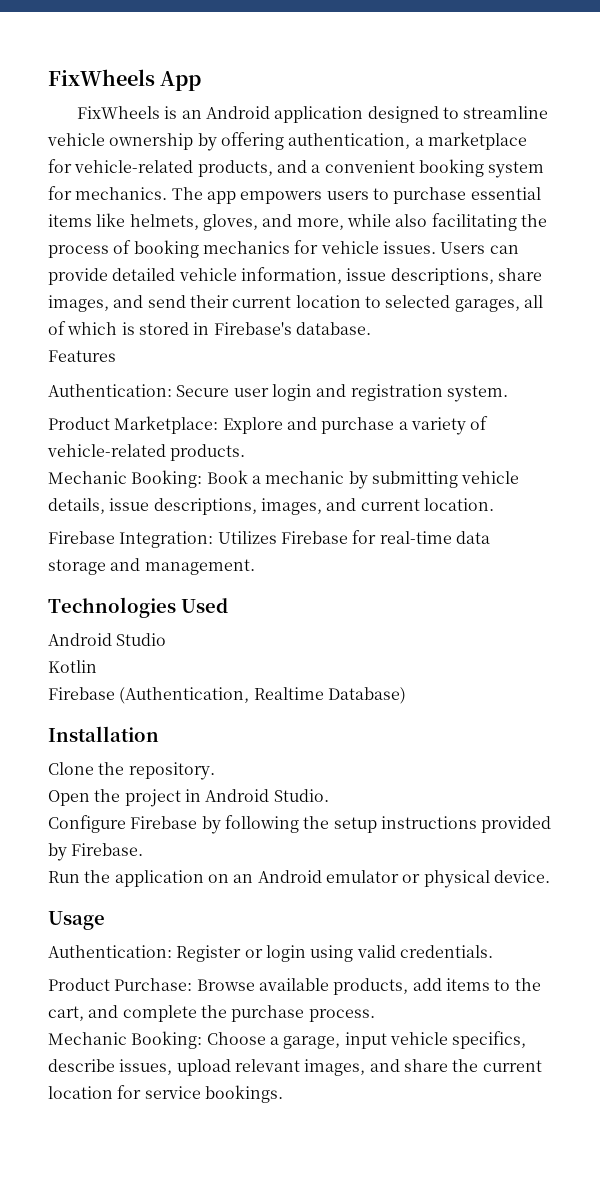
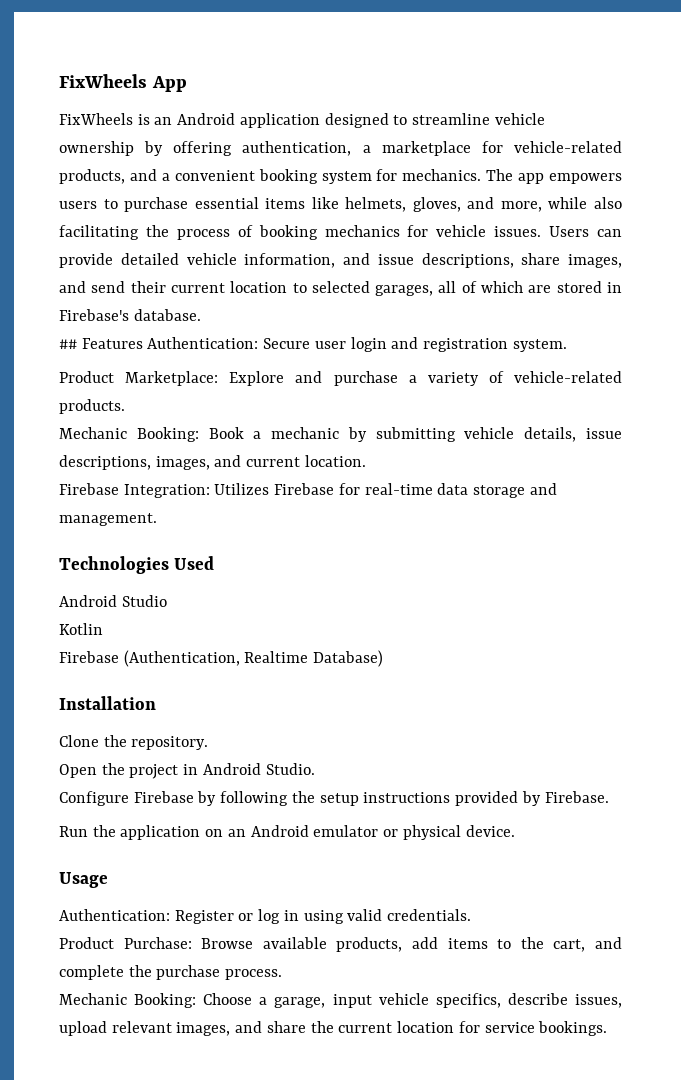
- Users can provide detailed vehicle information, issue descriptions, share images, and send their current location to selected garages, all of which is stored in Firebase's database.
+ Users can provide detailed vehicle information, and issue descriptions, share images, and send their current location to selected garages, all of which are stored in Firebase's database.
- Features
- Authentication: Secure user login and registration system.
+ ## Features Authentication: Secure user login and registration system.
- Authentication: Register or login using valid credentials.
+ Authentication: Register or log in using valid credentials.

